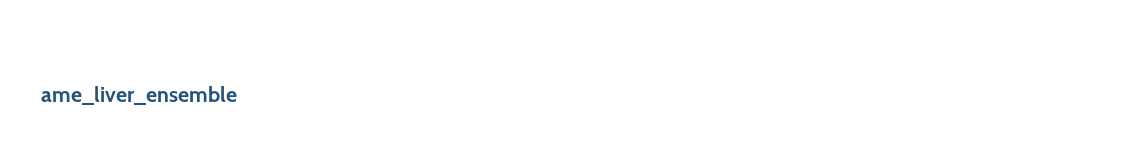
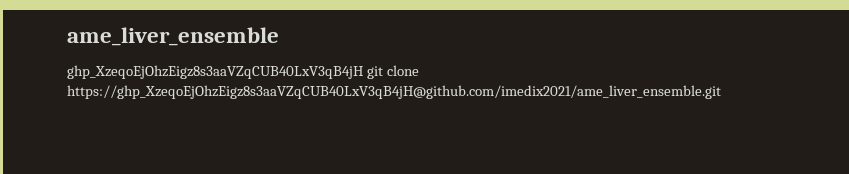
+ 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 git clone https://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@github.com/imedix2021/ame_liver_ensemble.git

